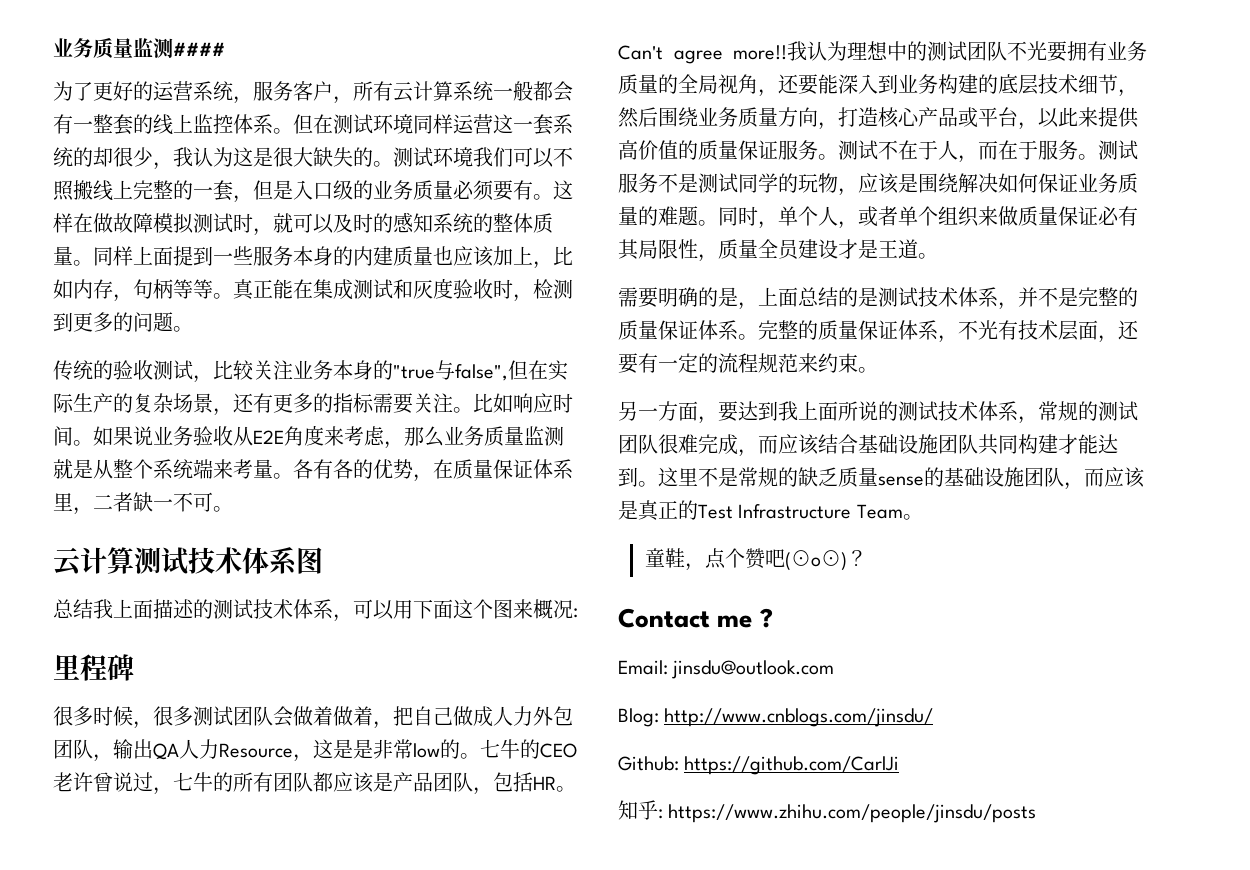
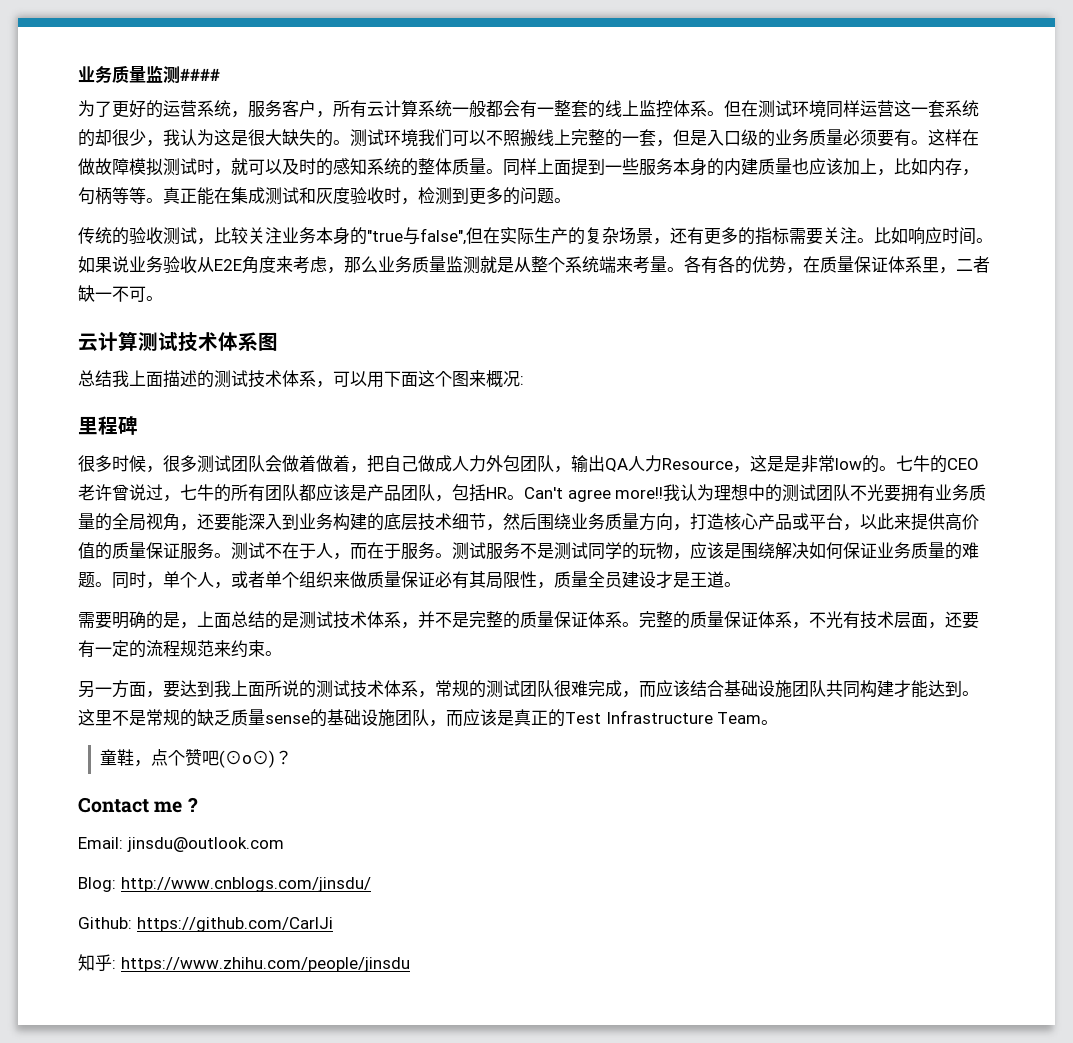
- 知乎: https://www.zhihu.com/people/jinsdu/posts
+ 知乎: https://www.zhihu.com/people/jinsdu

